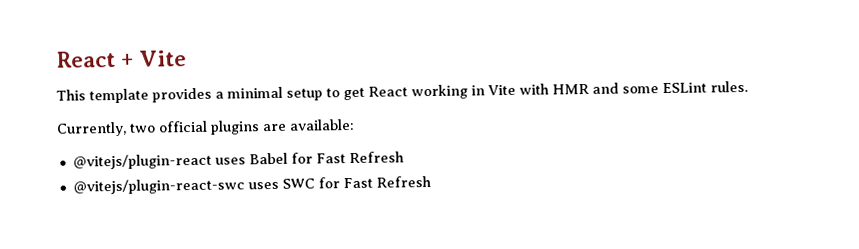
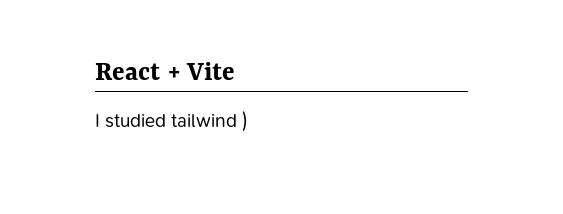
- This template provides a minimal setup to get React working in Vite with HMR and some ESLint rules.
- Currently, two official plugins are available:
- @vitejs/plugin-react uses Babel for Fast Refresh
- @vitejs/plugin-react-swc uses SWC for Fast Refresh
+ I studied tailwind )

